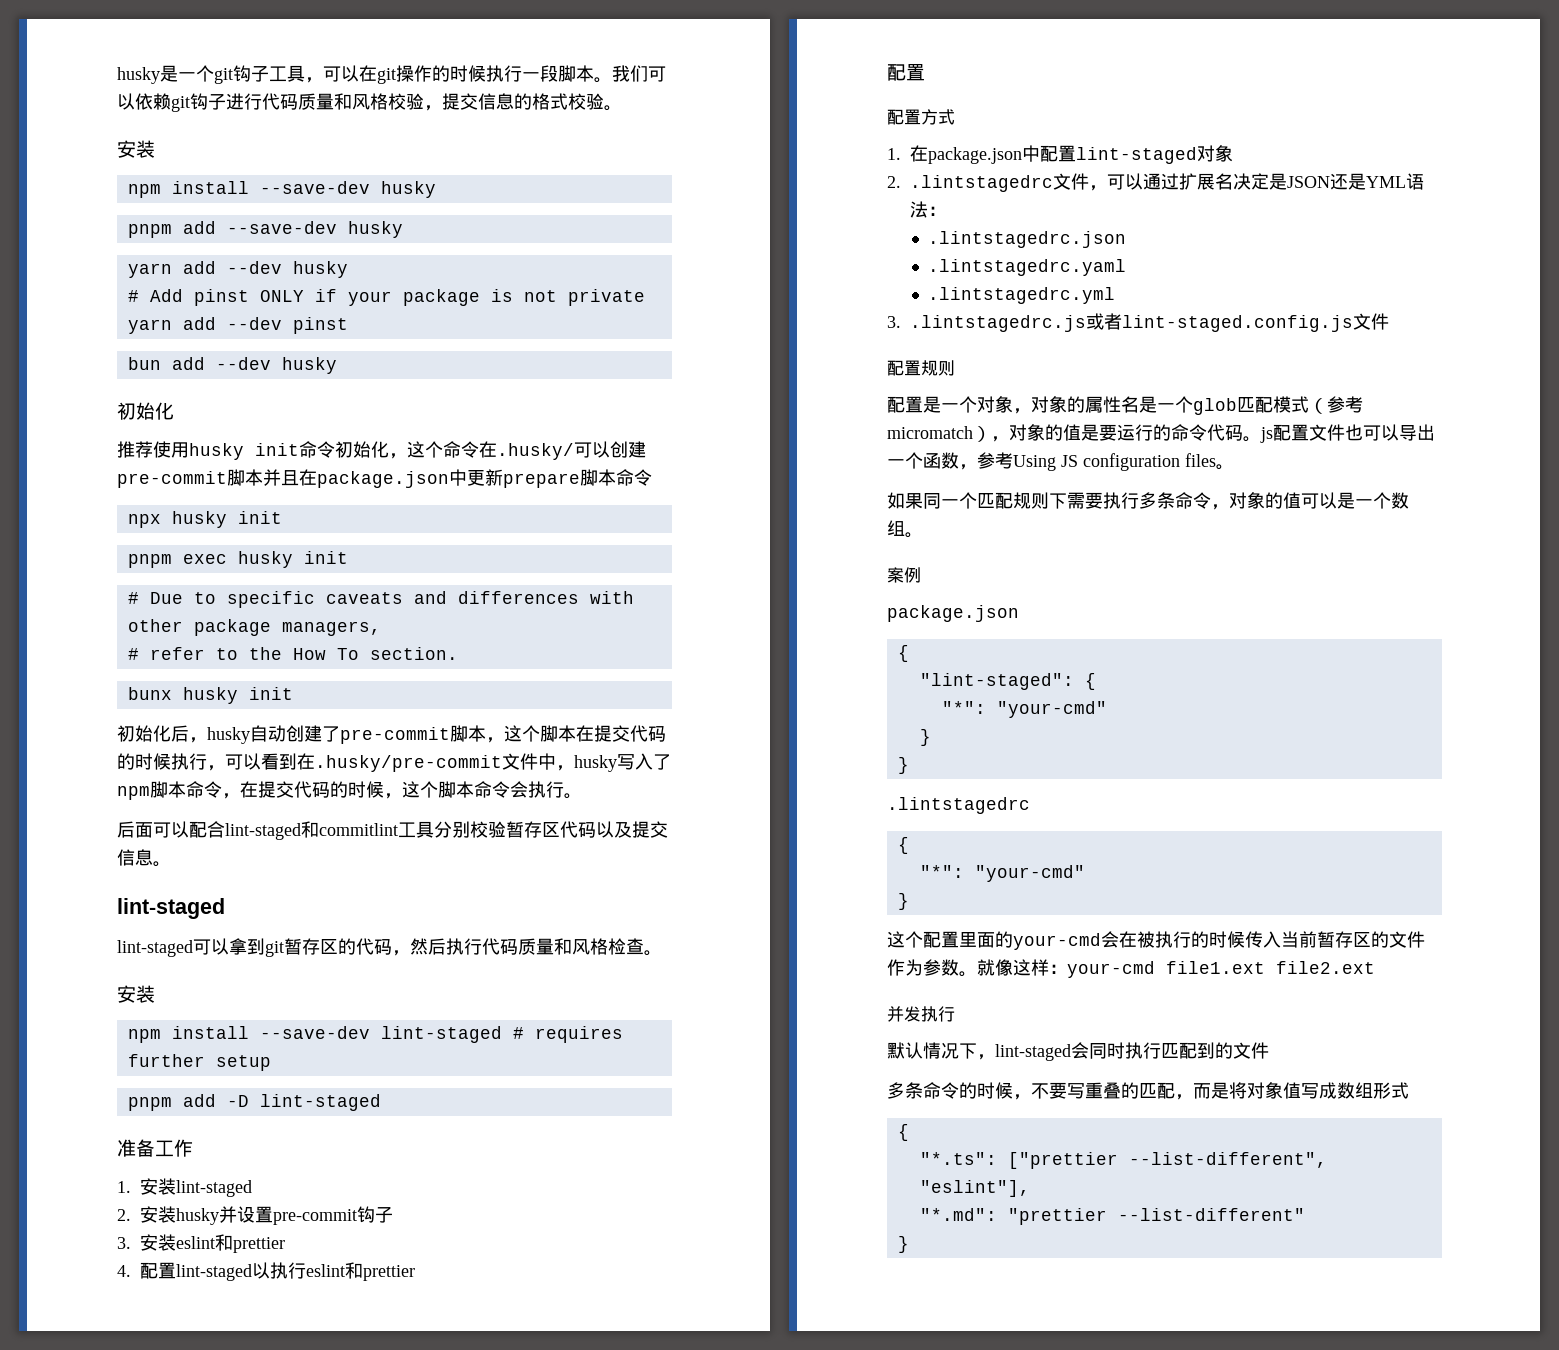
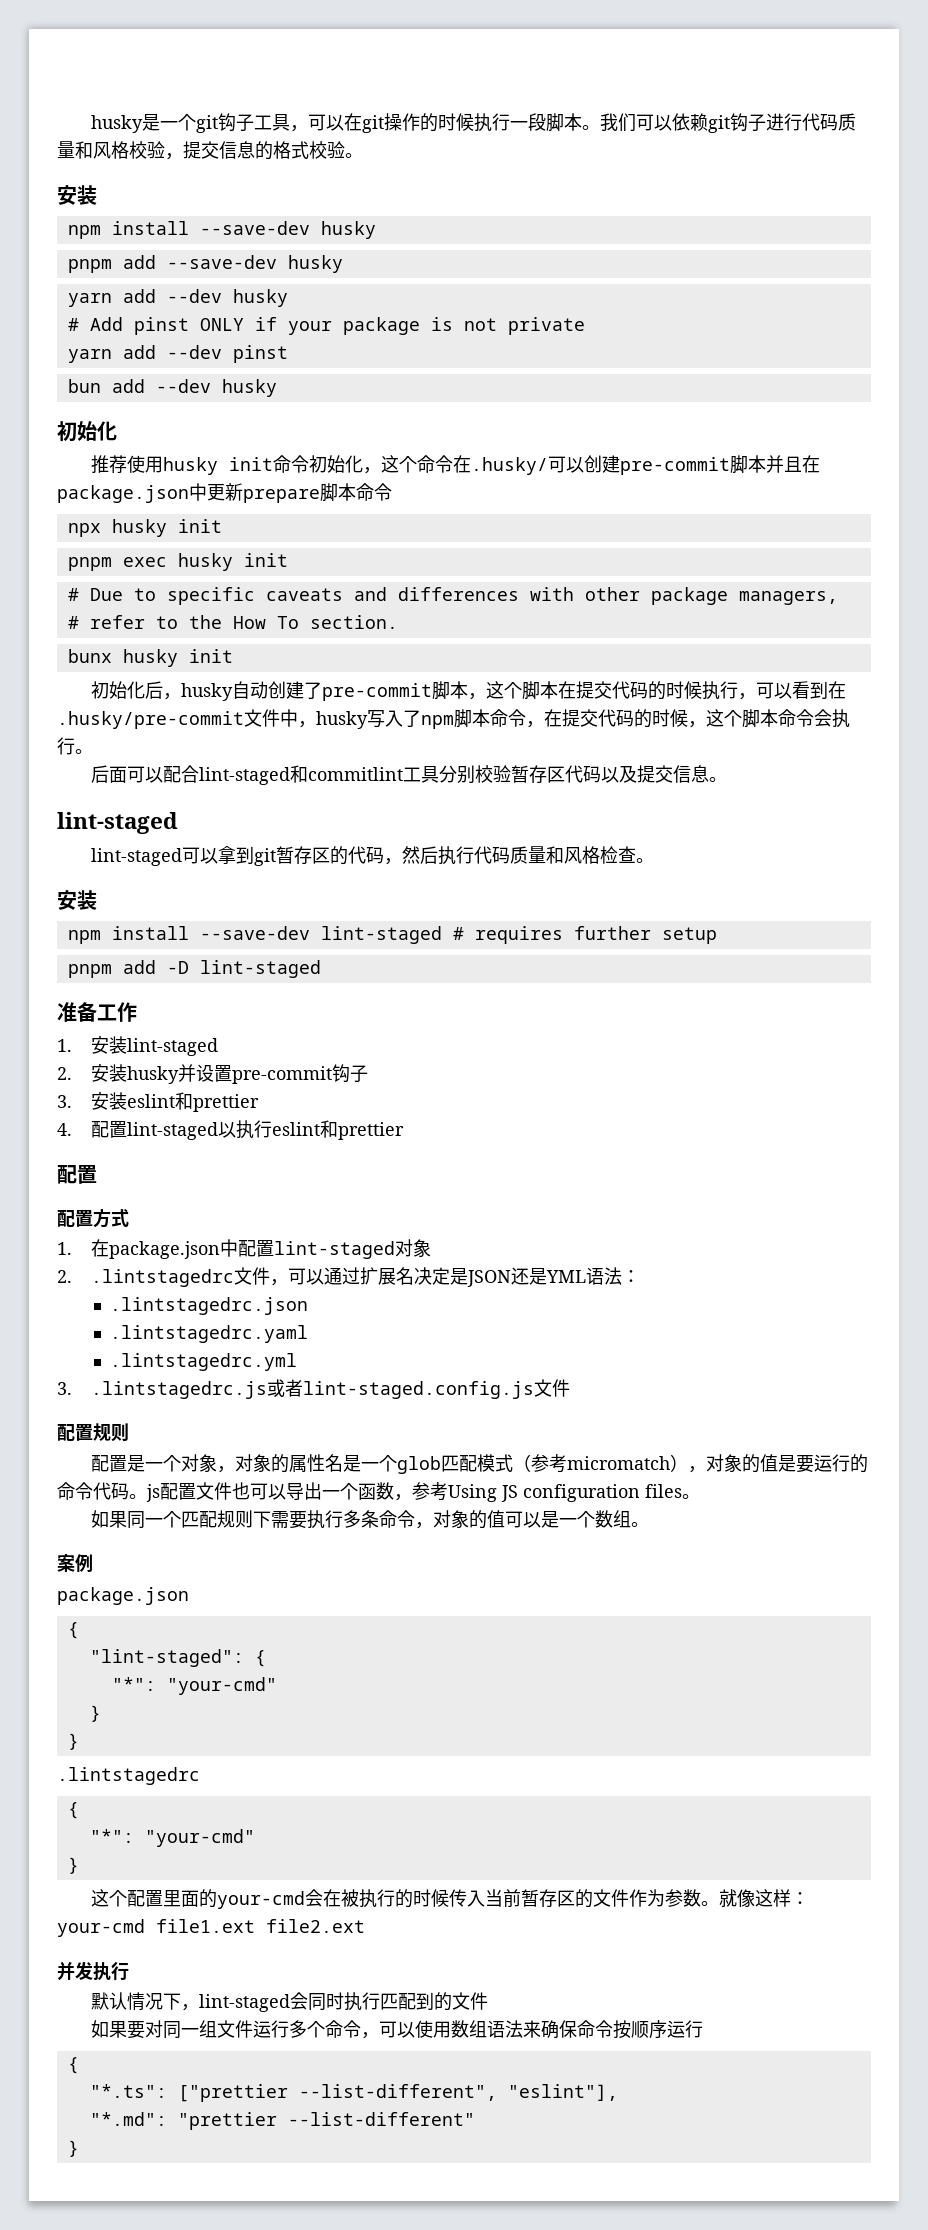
- 多条命令的时候，不要写重叠的匹配，而是将对象值写成数组形式
+ 如果要对同一组文件运行多个命令，可以使用数组语法来确保命令按顺序运行

